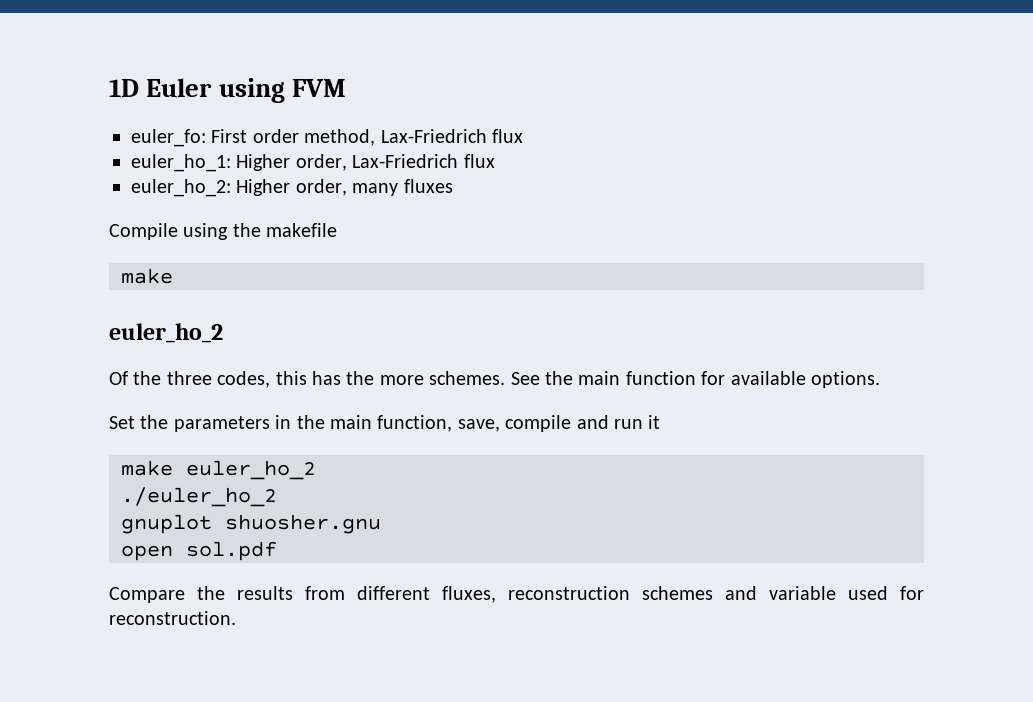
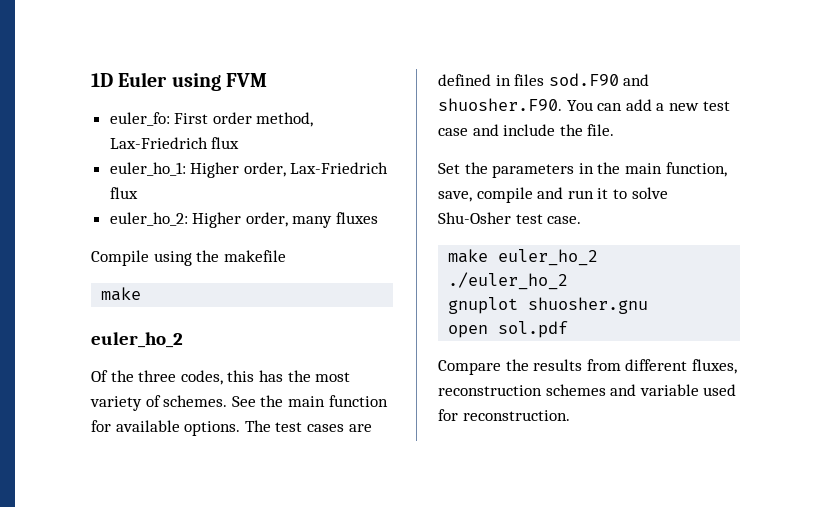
- Of the three codes, this has the more schemes.
+ Of the three codes, this has the most variety of schemes.
+ The test cases are defined in files sod.F90 and shuosher.F90. You can add a new test case and include the file.
- Set the parameters in the main function, save, compile and run it
+ Set the parameters in the main function, save, compile and run it to solve Shu-Osher test case.

